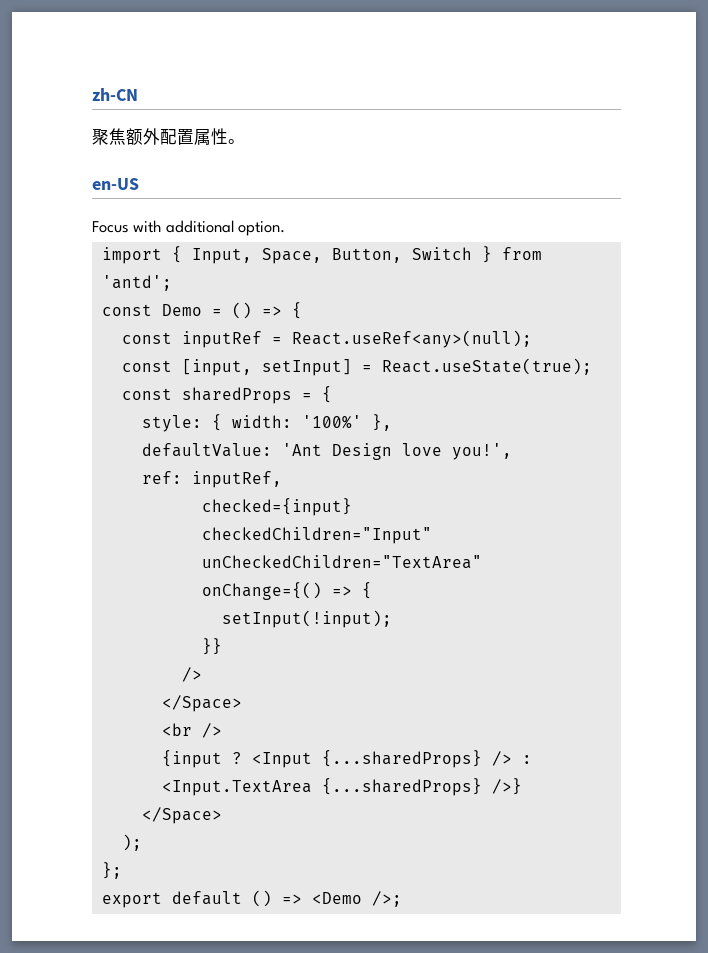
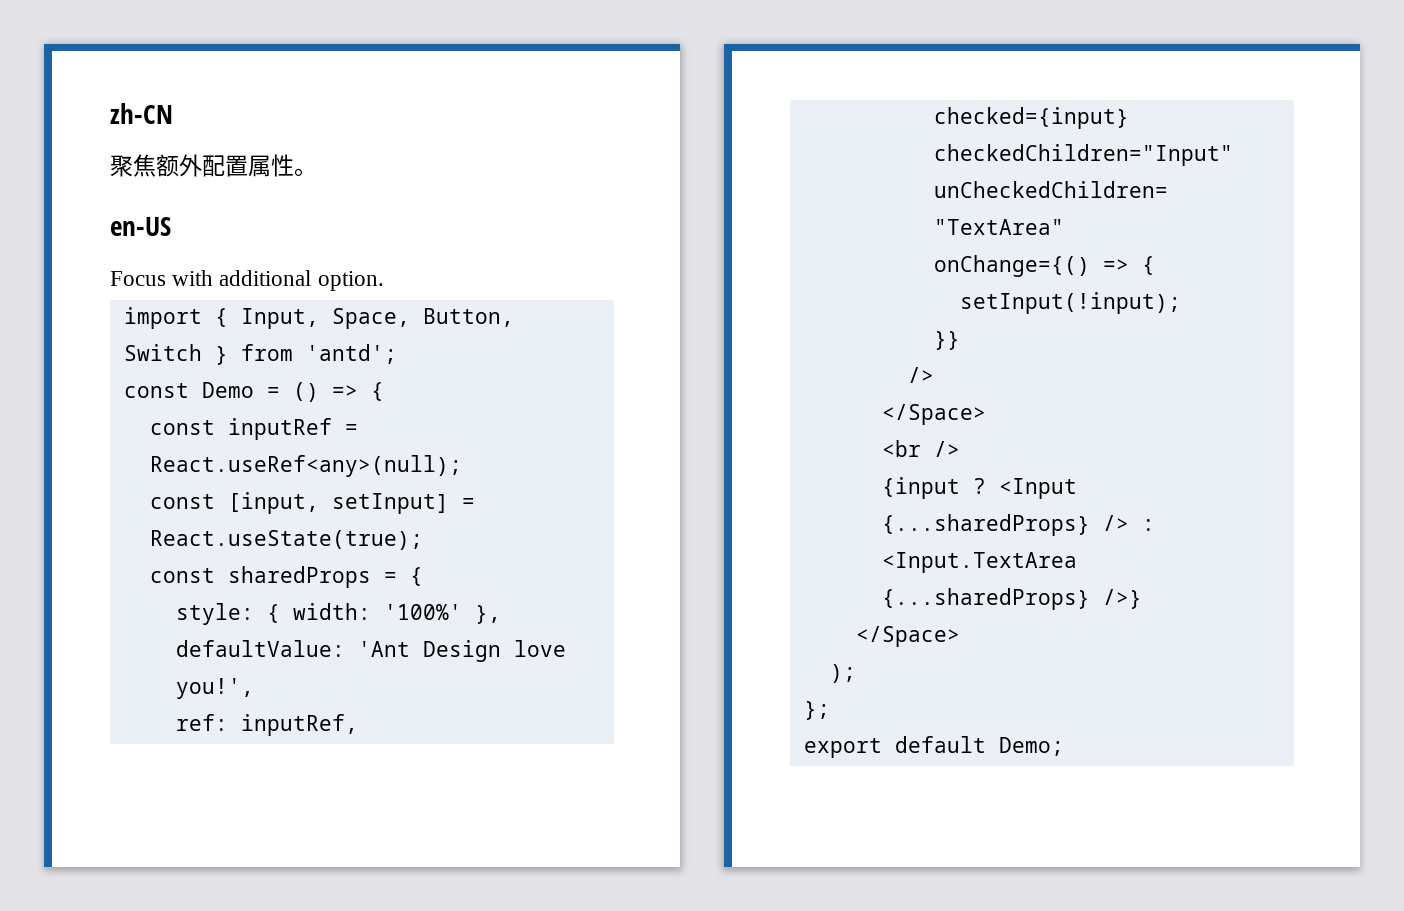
- export default () => <Demo />;
+ export default Demo;

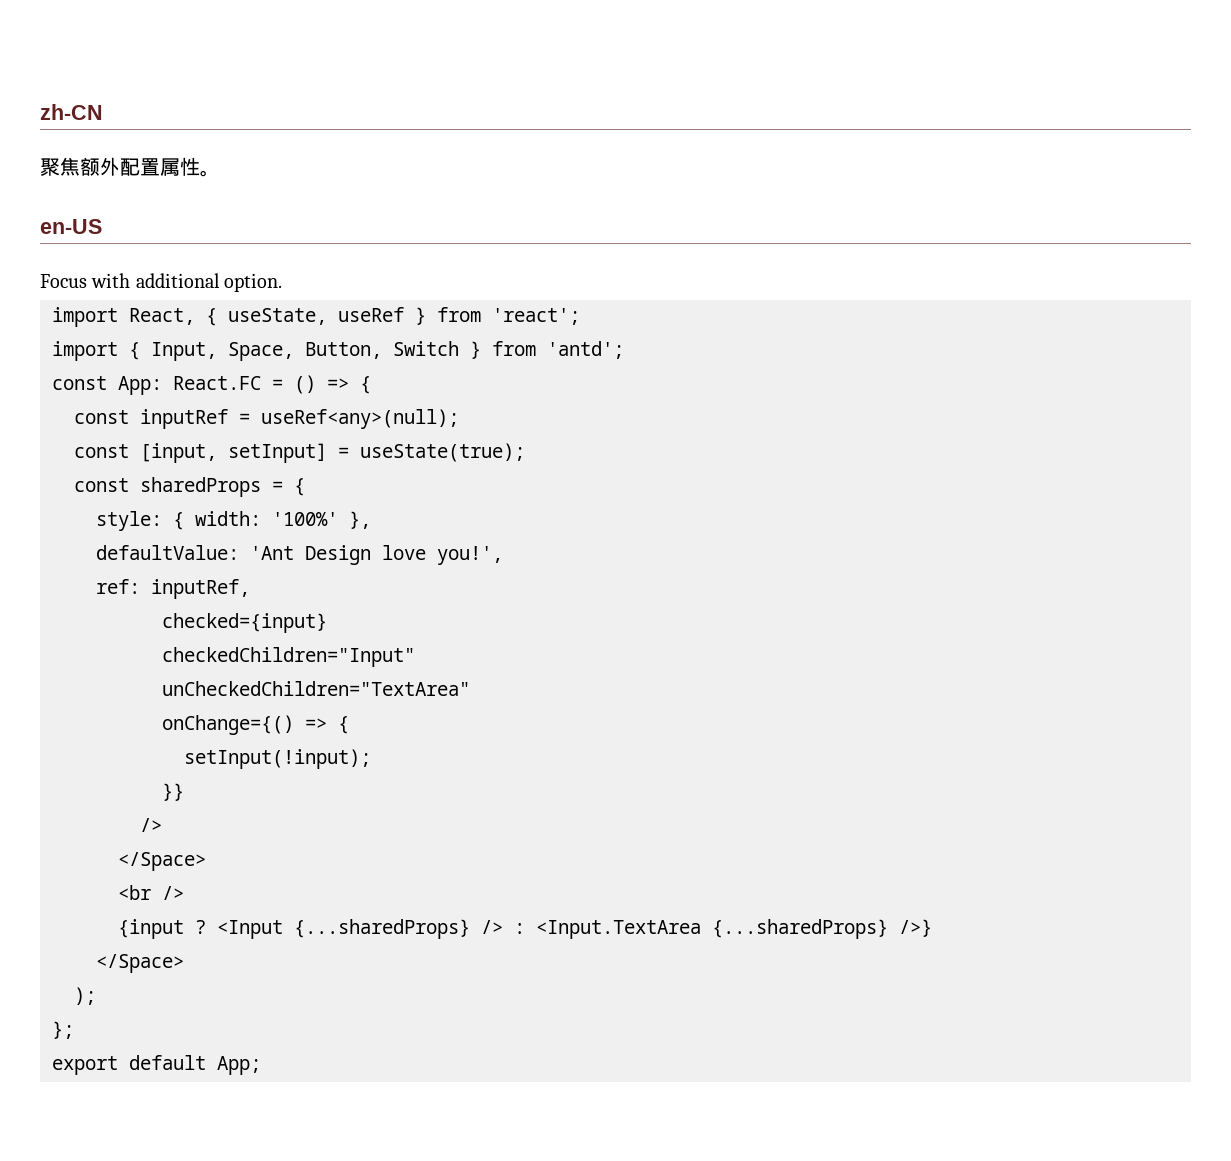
+ import React, { useState, useRef } from 'react';
- const Demo = () => {
+ const App: React.FC = () => {
- const inputRef = React.useRef<any>(null);
+ const inputRef = useRef<any>(null);
- const [input, setInput] = React.useState(true);
+ const [input, setInput] = useState(true);
- export default Demo;
+ export default App;

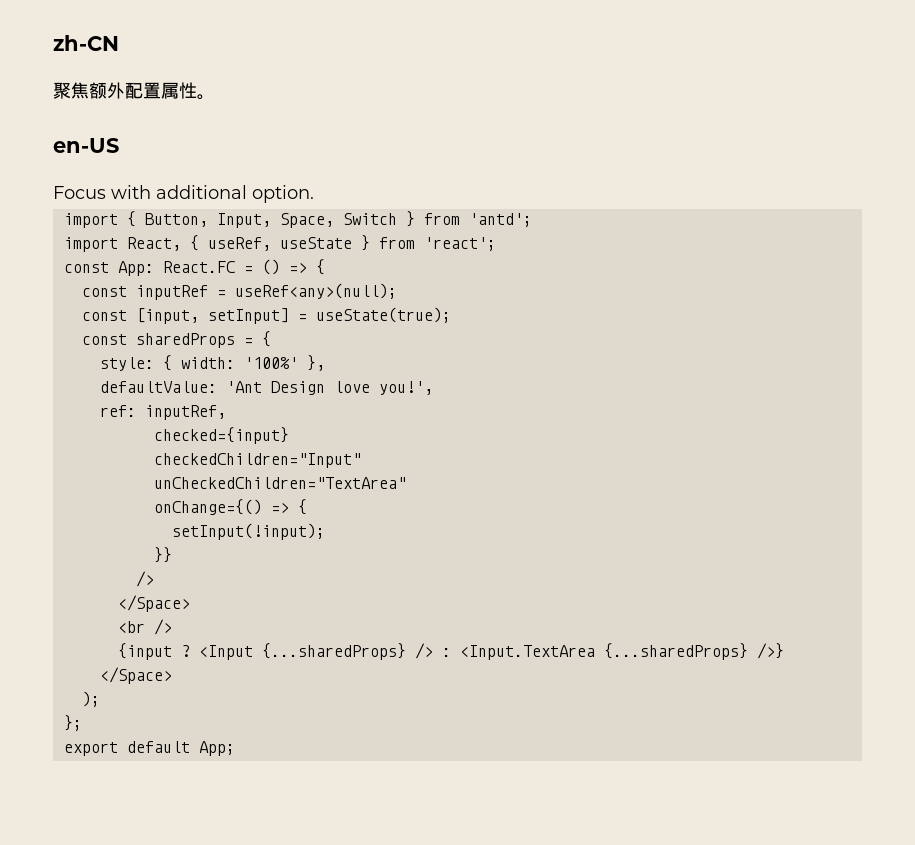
- import React, { useState, useRef } from 'react';
- import { Input, Space, Button, Switch } from 'antd';
+ import { Button, Input, Space, Switch } from 'antd';
+ import React, { useRef, useState } from 'react';

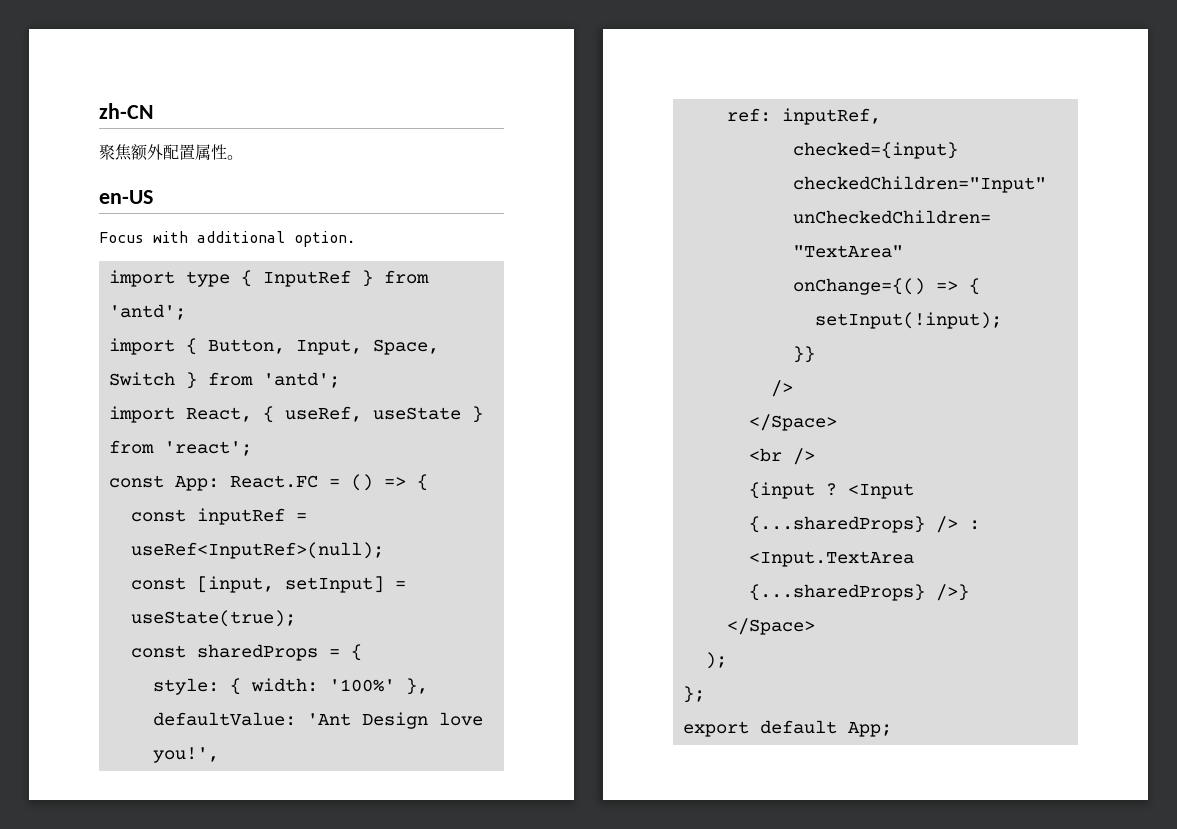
+ import type { InputRef } from 'antd';
- const inputRef = useRef<any>(null);
+ const inputRef = useRef<InputRef>(null);

